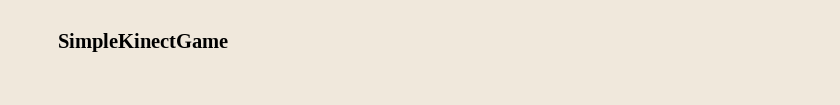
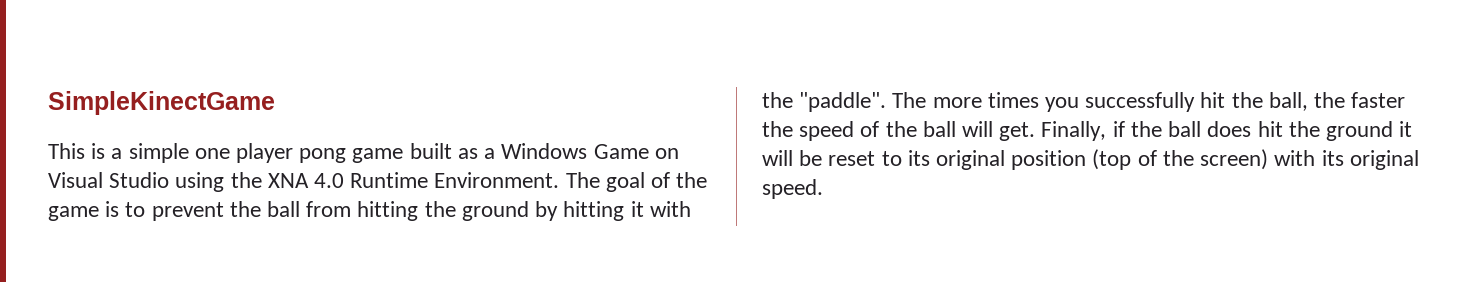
+ This is a simple one player pong game built as a Windows Game on Visual Studio using the XNA 4.0 Runtime Environment. The goal of the game is to prevent the ball from hitting the ground by hitting it with the "paddle". The more times you successfully hit the ball, the faster the speed of the ball will get. Finally, if the ball does hit the ground it will be reset to its original position (top of the screen) with its original speed.

